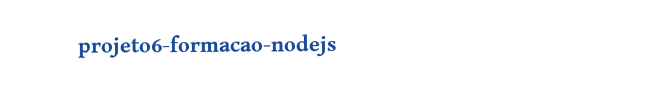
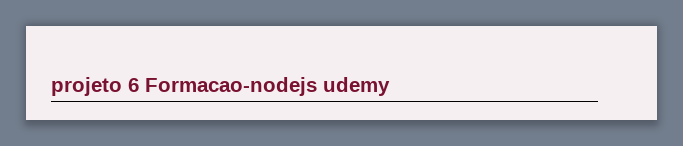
- projeto6-formacao-nodejs
+ projeto 6 Formacao-nodejs udemy

